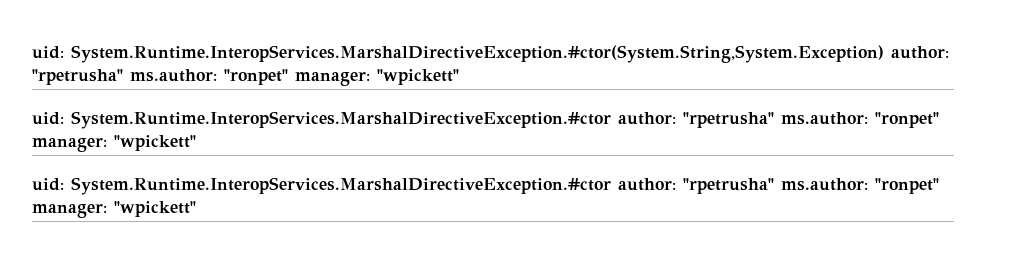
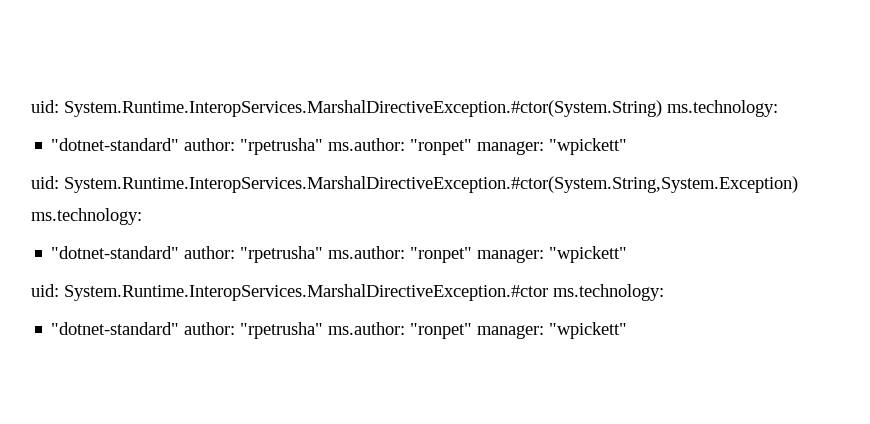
- uid: System.Runtime.InteropServices.MarshalDirectiveException.#ctor(System.String,System.Exception) author: "rpetrusha" ms.author: "ronpet" manager: "wpickett"
- uid: System.Runtime.InteropServices.MarshalDirectiveException.#ctor author: "rpetrusha" ms.author: "ronpet" manager: "wpickett"
- uid: System.Runtime.InteropServices.MarshalDirectiveException.#ctor author: "rpetrusha" ms.author: "ronpet" manager: "wpickett"
+ uid: System.Runtime.InteropServices.MarshalDirectiveException.#ctor(System.String) ms.technology:
+ "dotnet-standard" author: "rpetrusha" ms.author: "ronpet" manager: "wpickett"
+ uid: System.Runtime.InteropServices.MarshalDirectiveException.#ctor(System.String,System.Exception) ms.technology:
+ "dotnet-standard" author: "rpetrusha" ms.author: "ronpet" manager: "wpickett"
+ uid: System.Runtime.InteropServices.MarshalDirectiveException.#ctor ms.technology:
+ "dotnet-standard" author: "rpetrusha" ms.author: "ronpet" manager: "wpickett"

